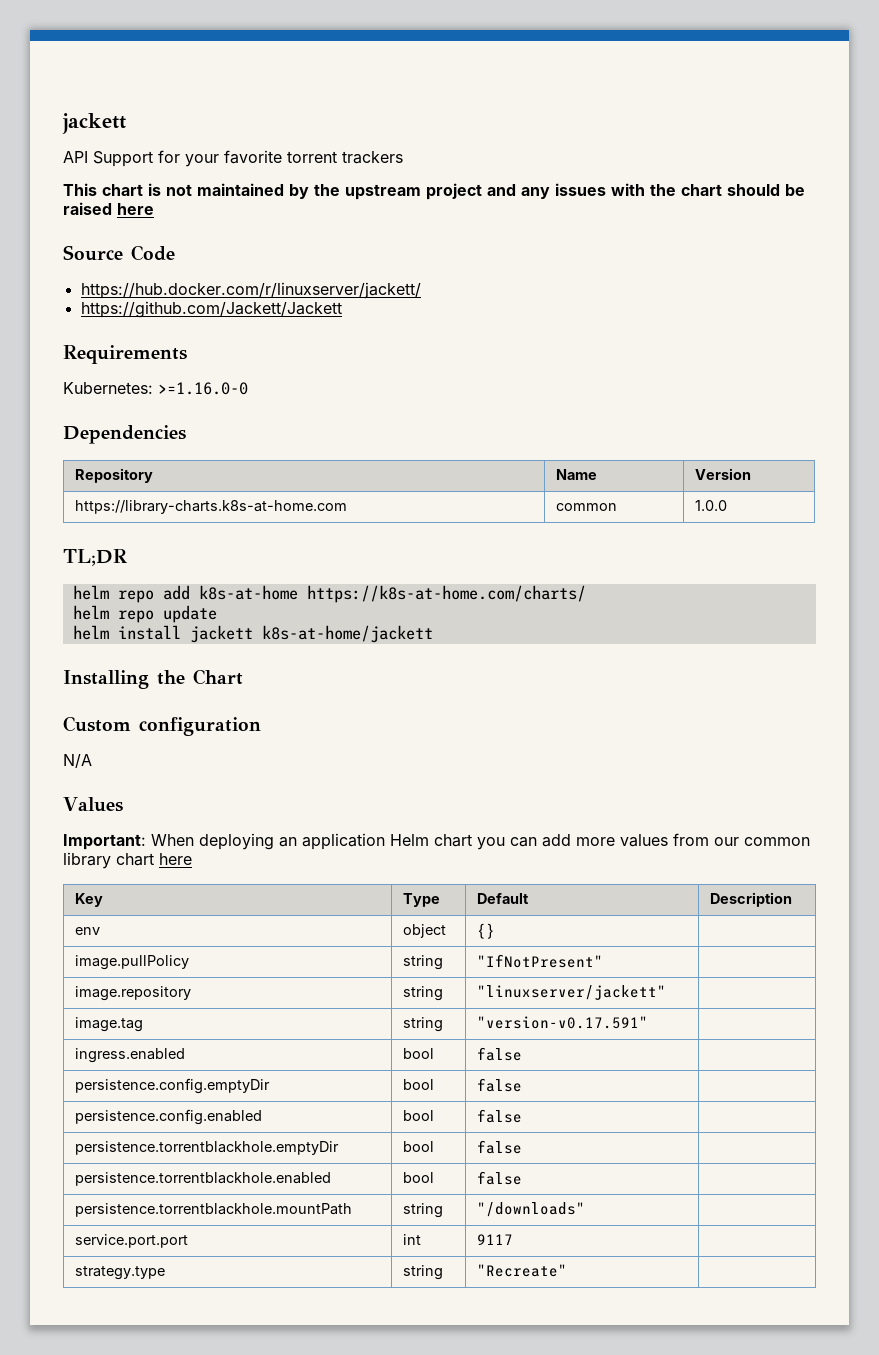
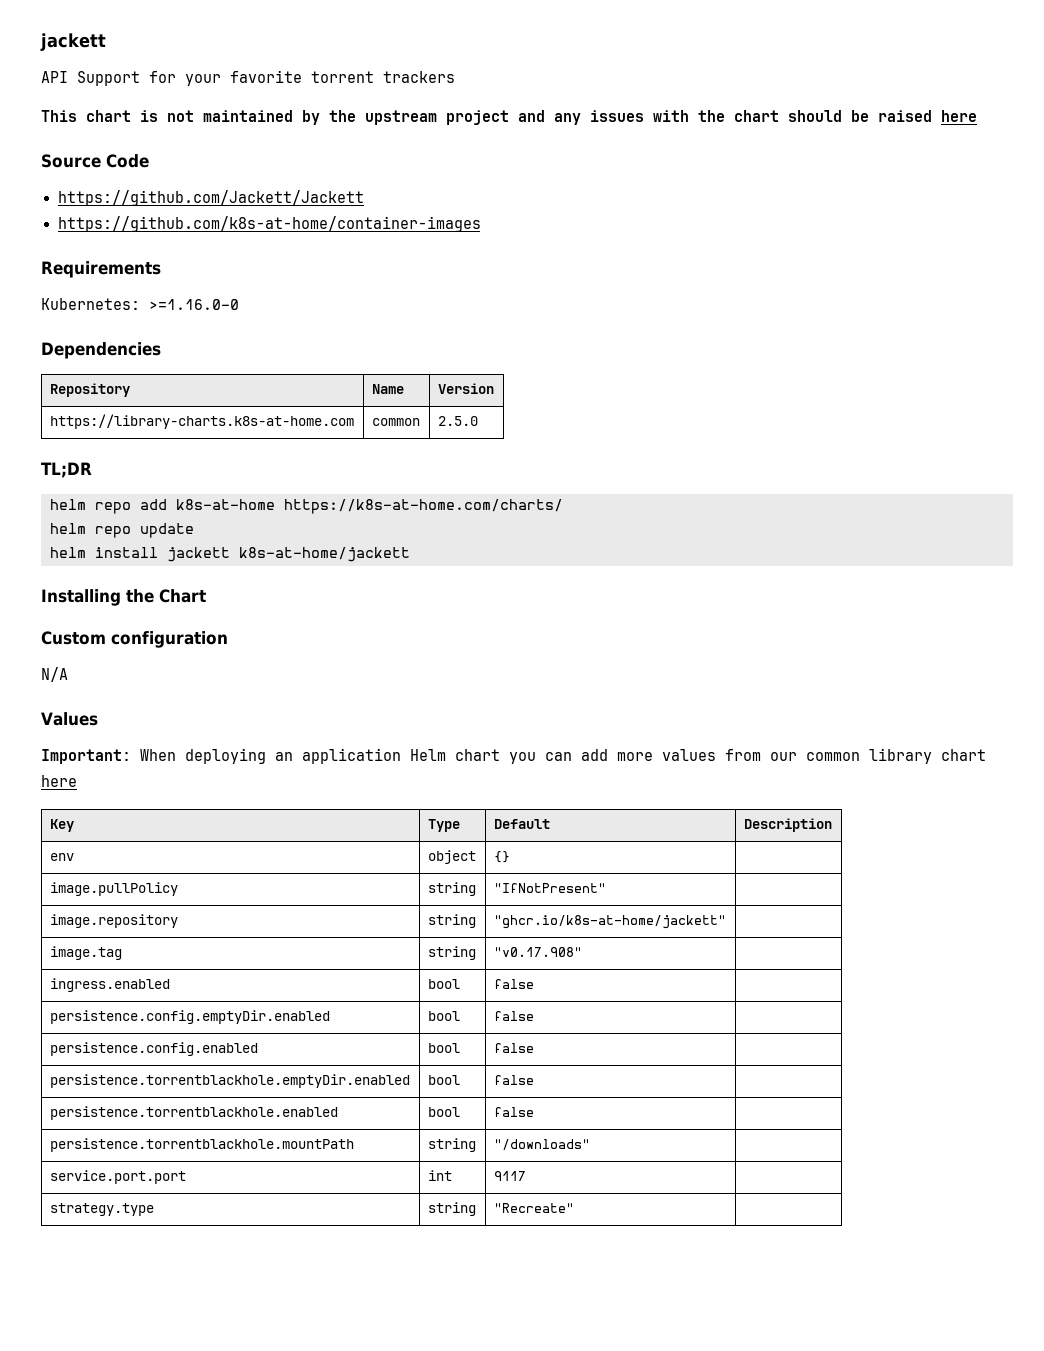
- https://hub.docker.com/r/linuxserver/jackett/
  https://github.com/Jackett/Jackett
+ https://github.com/k8s-at-home/container-images
- https://library-charts.k8s-at-home.com | common | 1.0.0
+ https://library-charts.k8s-at-home.com | common | 2.5.0
- image.repository | string | "linuxserver/jackett" |
+ image.repository | string | "ghcr.io/k8s-at-home/jackett" |
- image.tag | string | "version-v0.17.591" |
+ image.tag | string | "v0.17.908" |
- persistence.config.emptyDir | bool | false |
+ persistence.config.emptyDir.enabled | bool | false |
- persistence.torrentblackhole.emptyDir | bool | false |
+ persistence.torrentblackhole.emptyDir.enabled | bool | false |

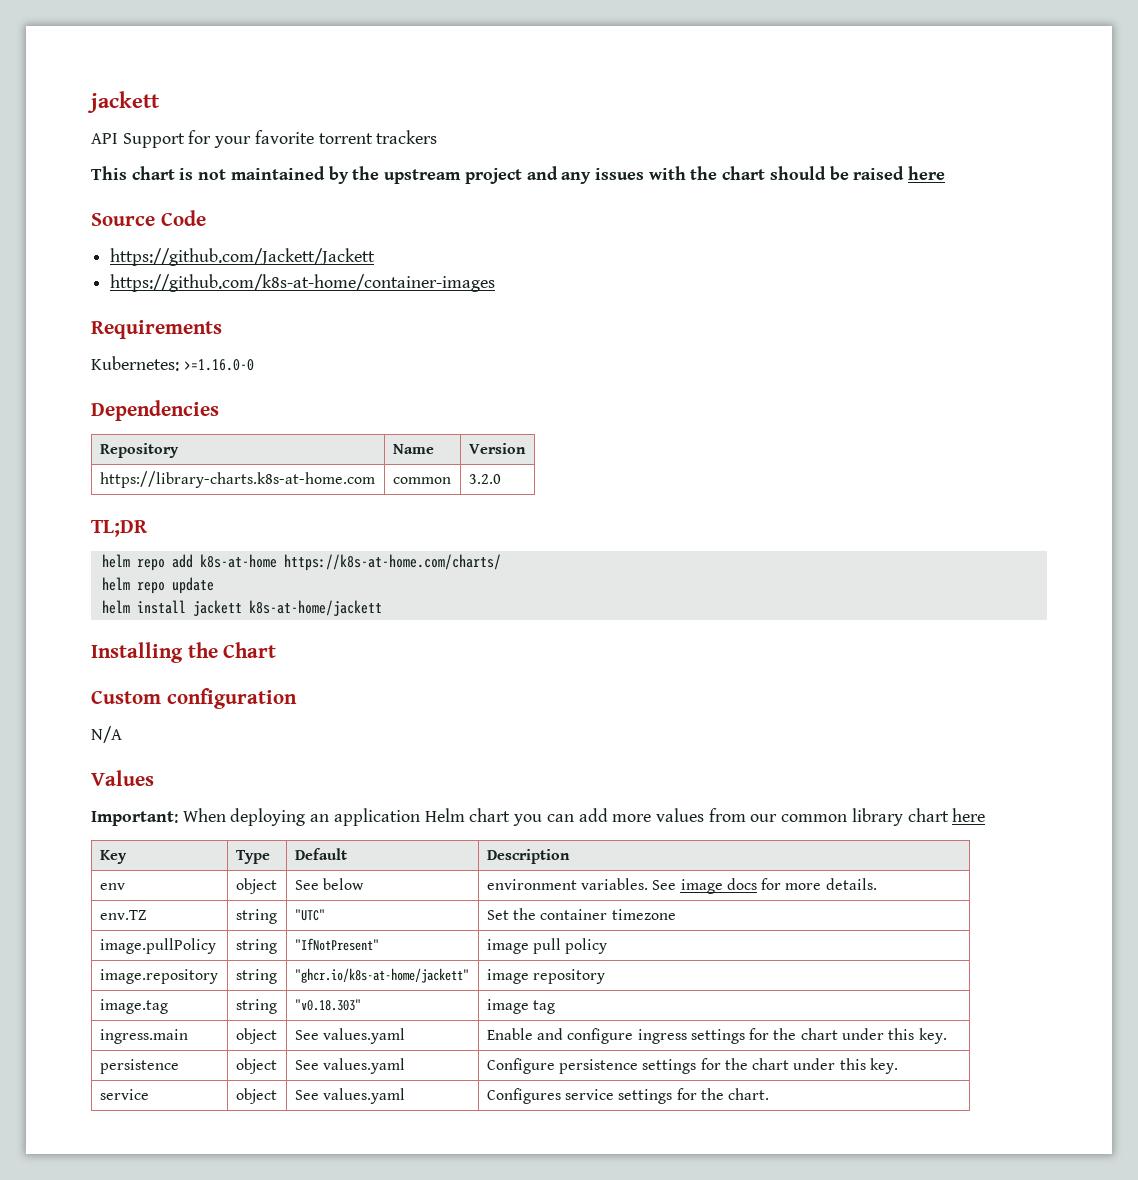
- https://library-charts.k8s-at-home.com | common | 2.5.0
+ https://library-charts.k8s-at-home.com | common | 3.2.0
- env | object | {} |
+ env | object | See below | environment variables. See image docs for more details.
+ env.TZ | string | "UTC" | Set the container timezone
- image.pullPolicy | string | "IfNotPresent" |
+ image.pullPolicy | string | "IfNotPresent" | image pull policy
- image.repository | string | "ghcr.io/k8s-at-home/jackett" |
+ image.repository | string | "ghcr.io/k8s-at-home/jackett" | image repository
- image.tag | string | "v0.17.908" |
- ingress.enabled | bool | false |
- persistence.config.emptyDir.enabled | bool | false |
- persistence.config.enabled | bool | false |
- persistence.torrentblackhole.emptyDir.enabled | bool | false |
- persistence.torrentblackhole.enabled | bool | false |
- persistence.torrentblackhole.mountPath | string | "/downloads" |
- service.port.port | int | 9117 |
- strategy.type | string | "Recreate" |
+ image.tag | string | "v0.18.303" | image tag
+ ingress.main | object | See values.yaml | Enable and configure ingress settings for the chart under this key.
+ persistence | object | See values.yaml | Configure persistence settings for the chart under this key.
+ service | object | See values.yaml | Configures service settings for the chart.

